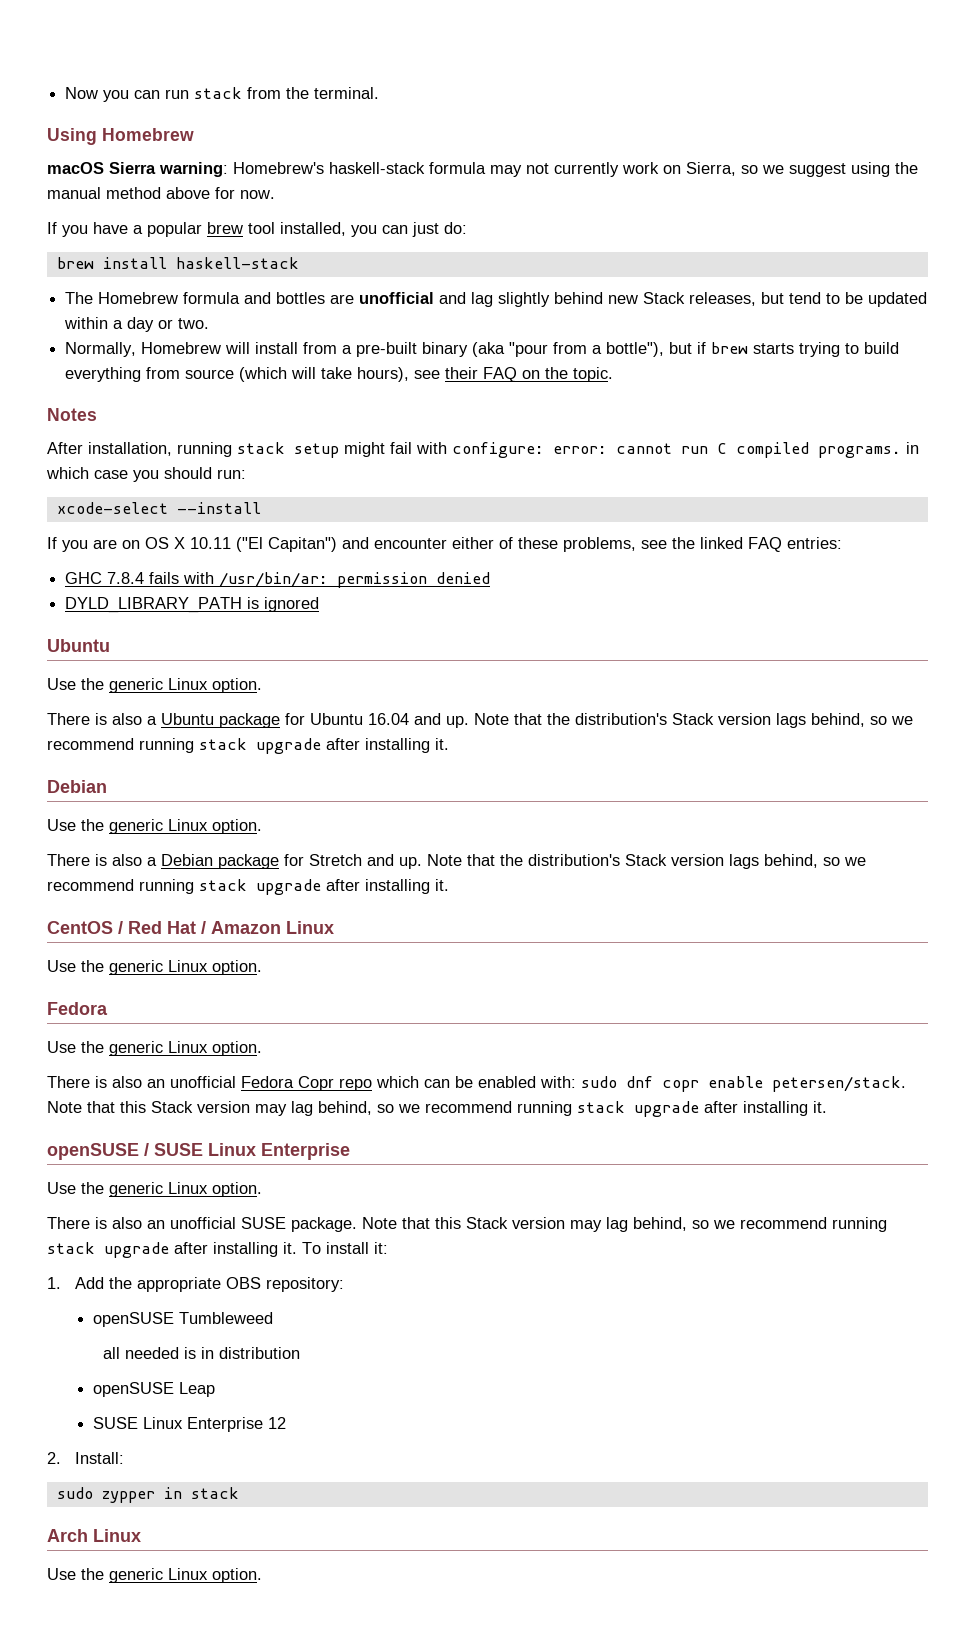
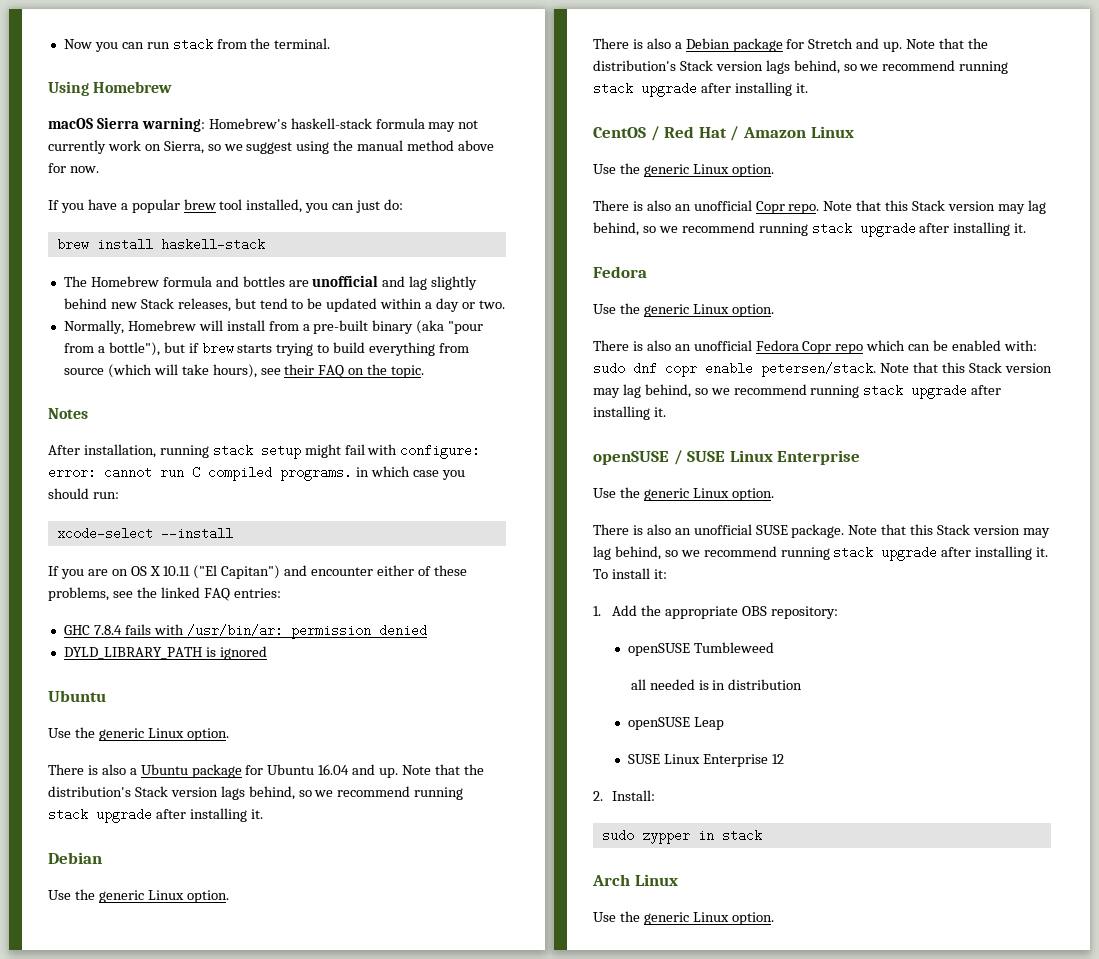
+ There is also an unofficial Copr repo. Note that this Stack version may lag behind, so we recommend running stack upgrade after installing it.

